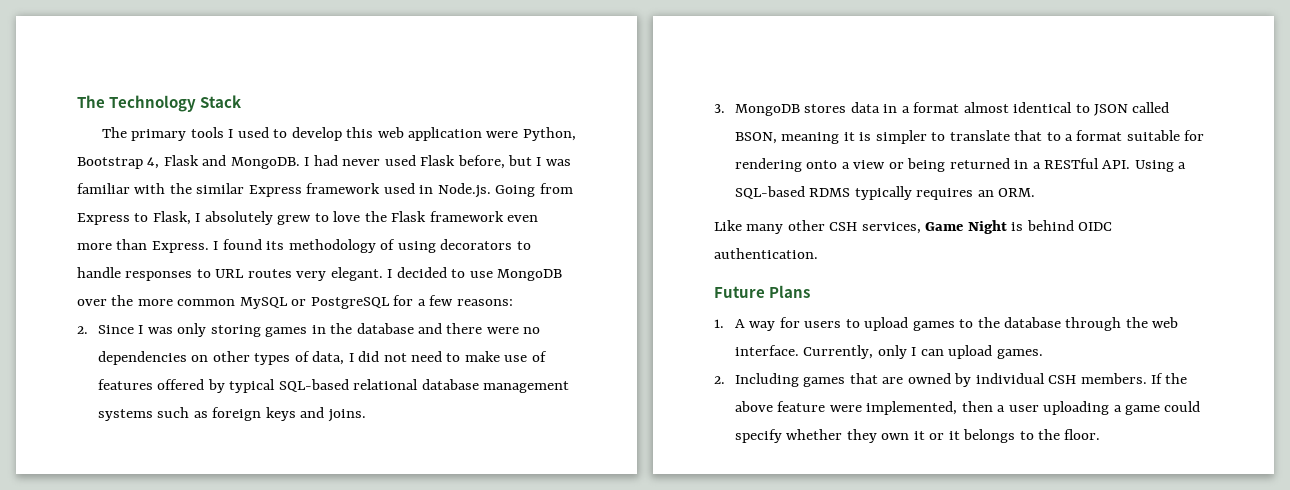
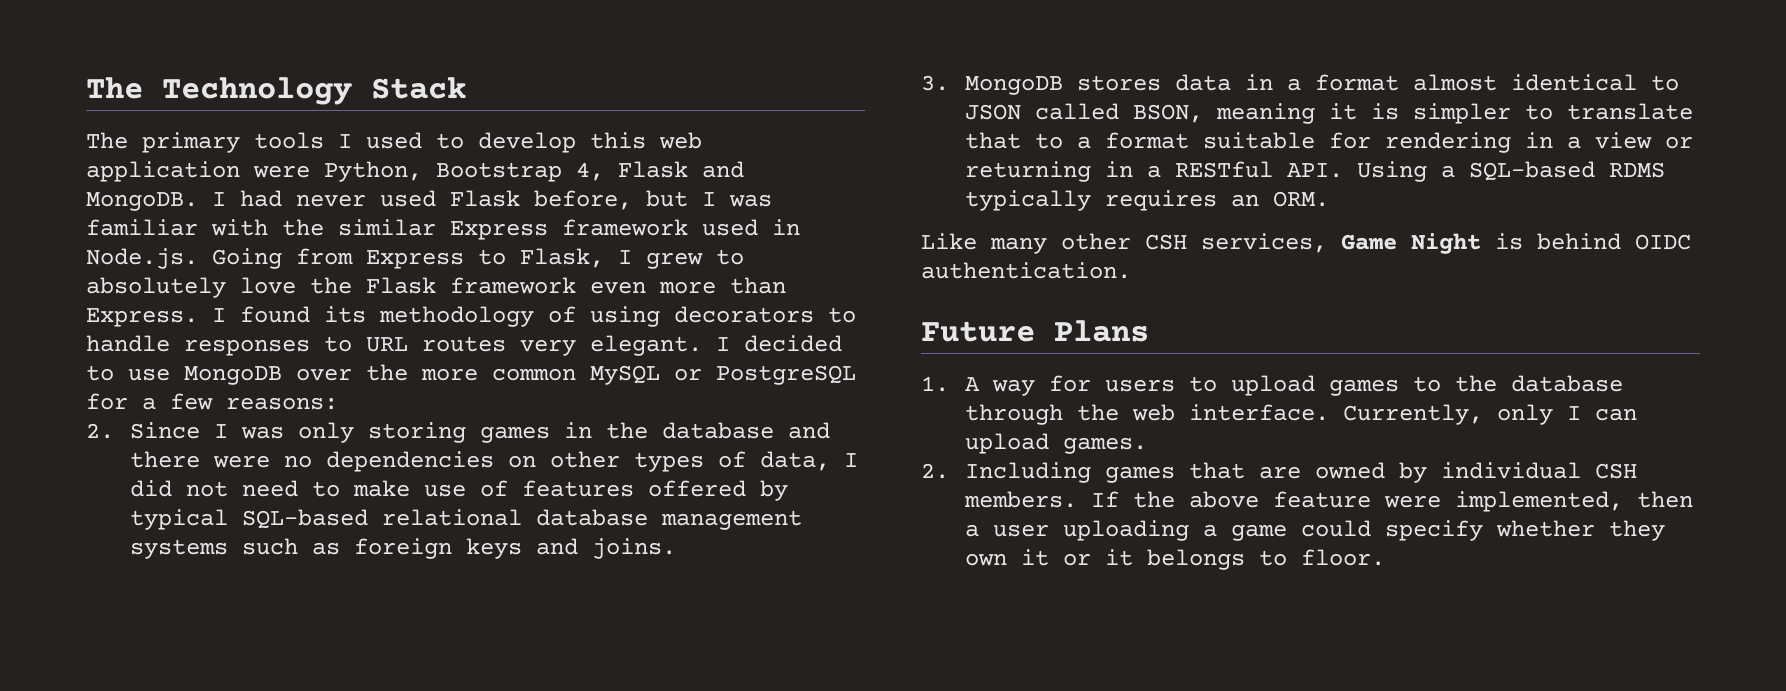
- I had never used Flask before, but I was familiar with the similar Express framework used in Node.js. Going from Express to Flask, I absolutely grew to love the Flask framework even more than Express.
+ I had never used Flask before, but I was familiar with the similar Express framework used in Node.js. Going from Express to Flask, I grew to absolutely love the Flask framework even more than Express.
- 3. MongoDB stores data in a format almost identical to JSON called BSON, meaning it is simpler to translate that to a format suitable for rendering onto a view or being returned in a RESTful API. Using a SQL-based RDMS typically requires an ORM.
+ 3. MongoDB stores data in a format almost identical to JSON called BSON, meaning it is simpler to translate that to a format suitable for rendering in a view or returning in a RESTful API. Using a SQL-based RDMS typically requires an ORM.
- If the above feature were implemented, then a user uploading a game could specify whether they own it or it belongs to the floor.
+ If the above feature were implemented, then a user uploading a game could specify whether they own it or it belongs to floor.

